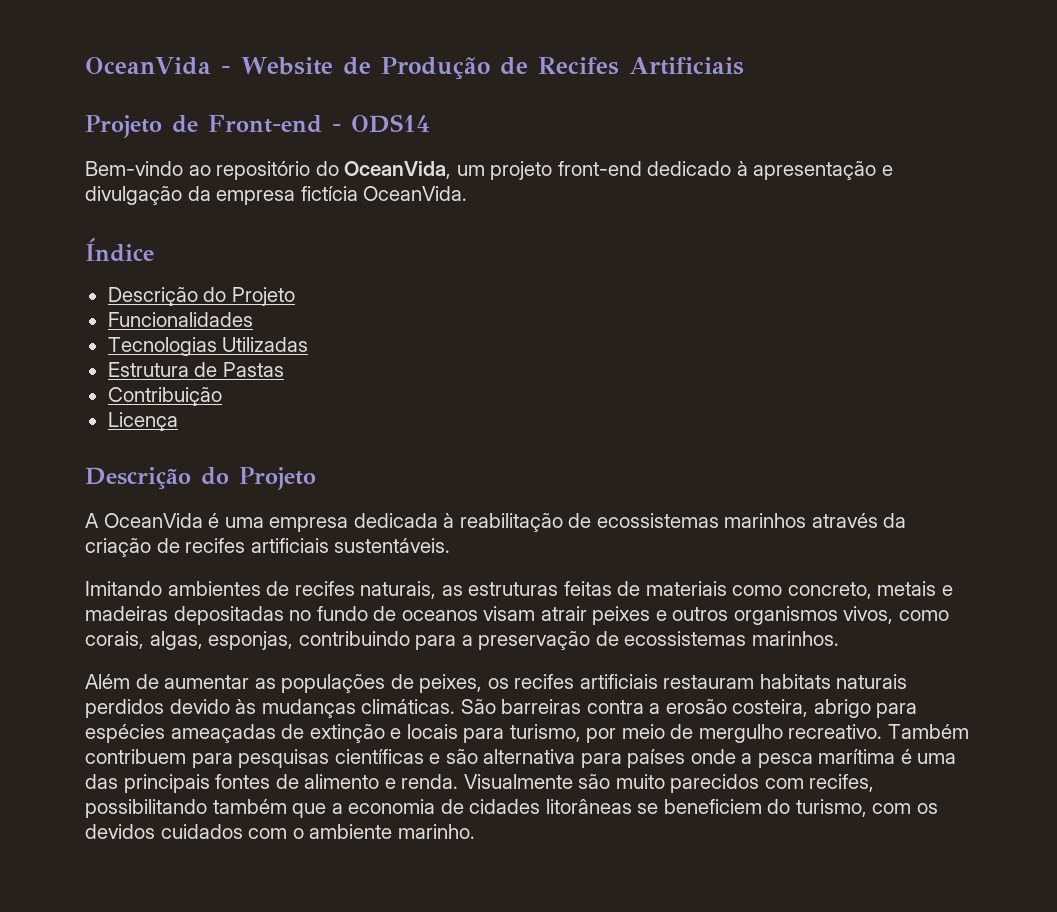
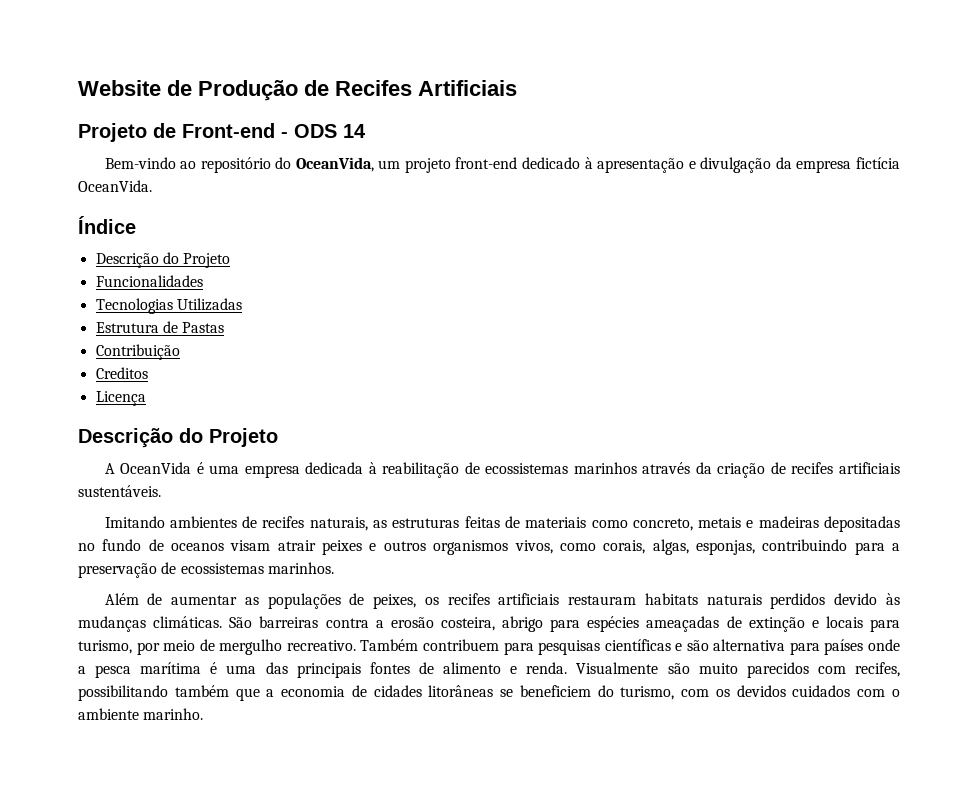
- OceanVida - Website de Produção de Recifes Artificiais
+ Website de Produção de Recifes Artificiais
- Projeto de Front-end - ODS14
+ Projeto de Front-end - ODS 14
+ Creditos

